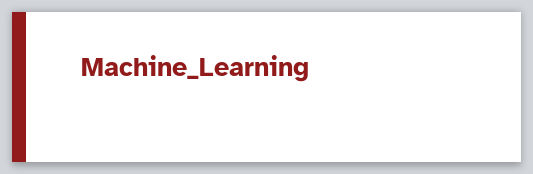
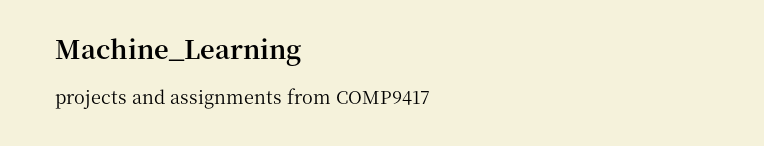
+ projects and assignments from COMP9417

